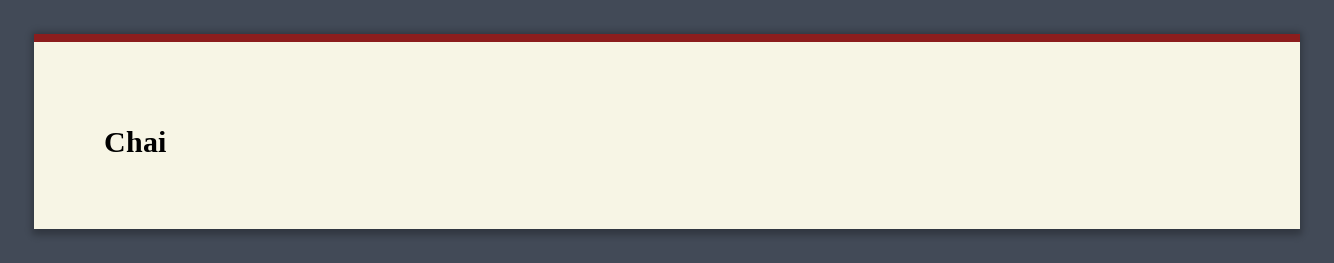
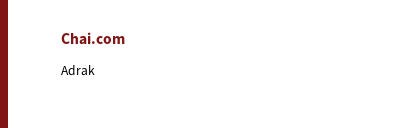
- Chai
+ Chai.com
+ Adrak

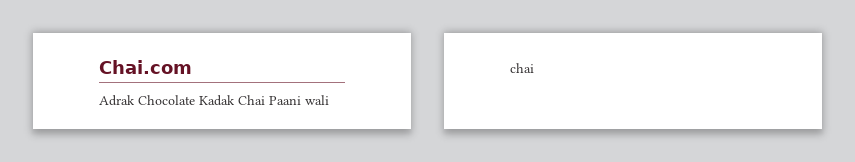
- Adrak
+ Adrak Chocolate Kadak Chai Paani wali chai

